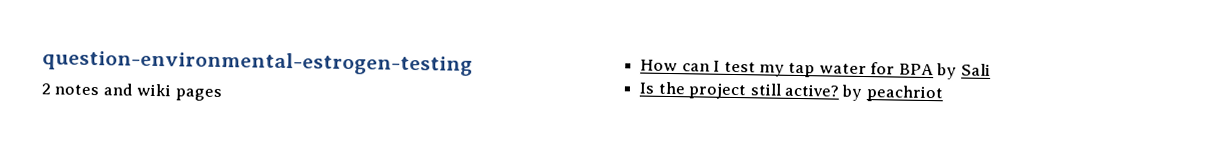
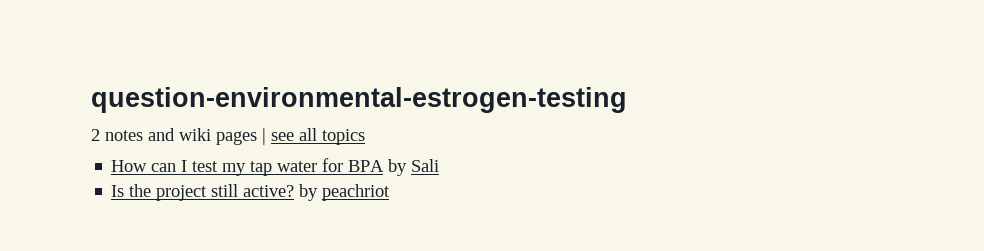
- 2 notes and wiki pages
+ 2 notes and wiki pages | see all topics

